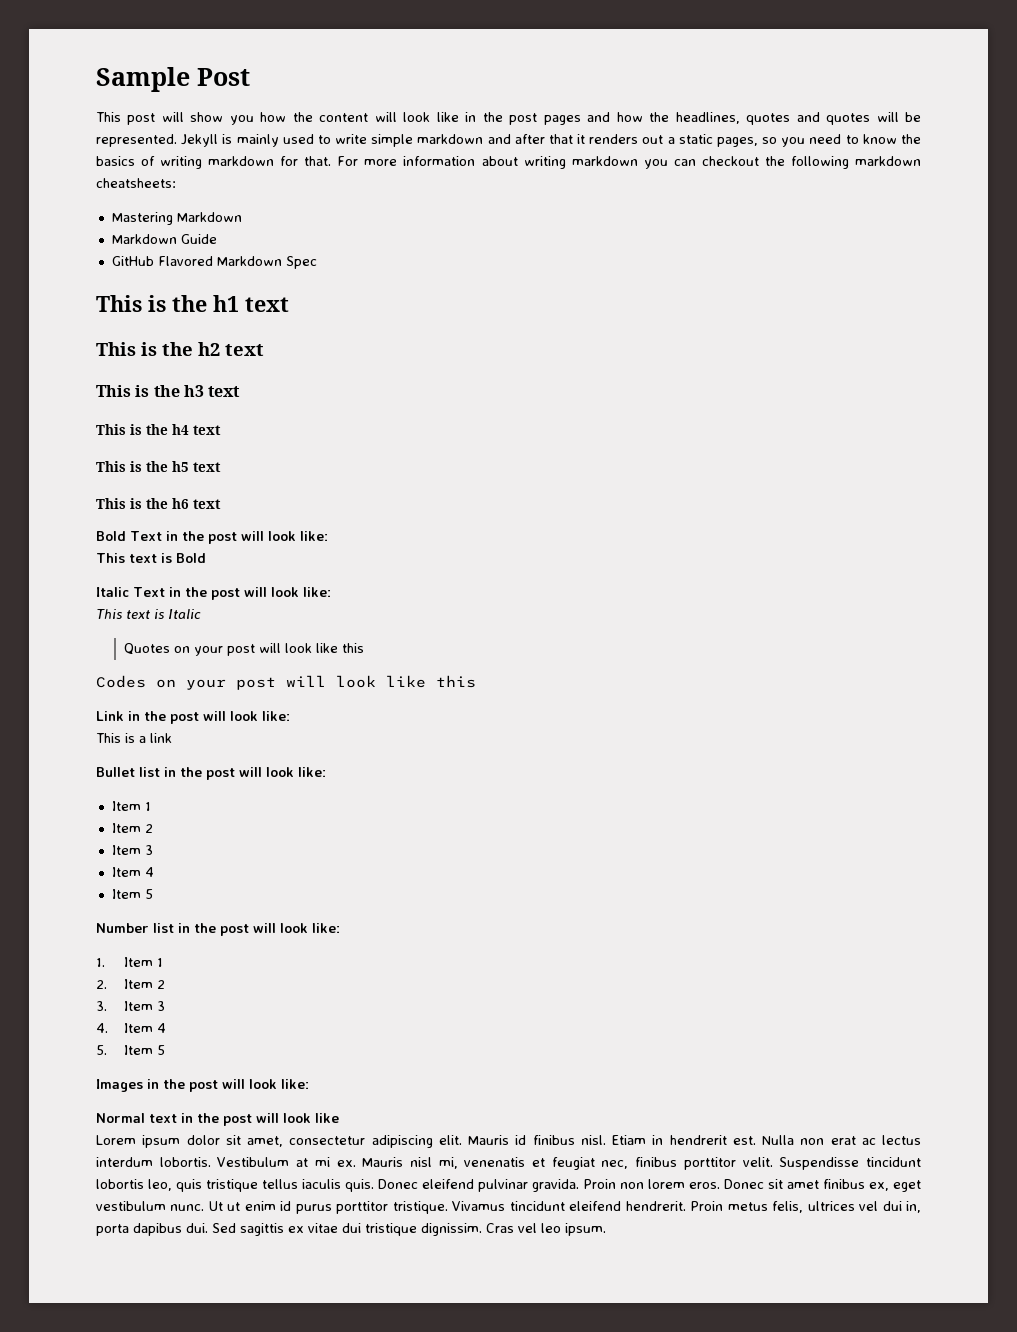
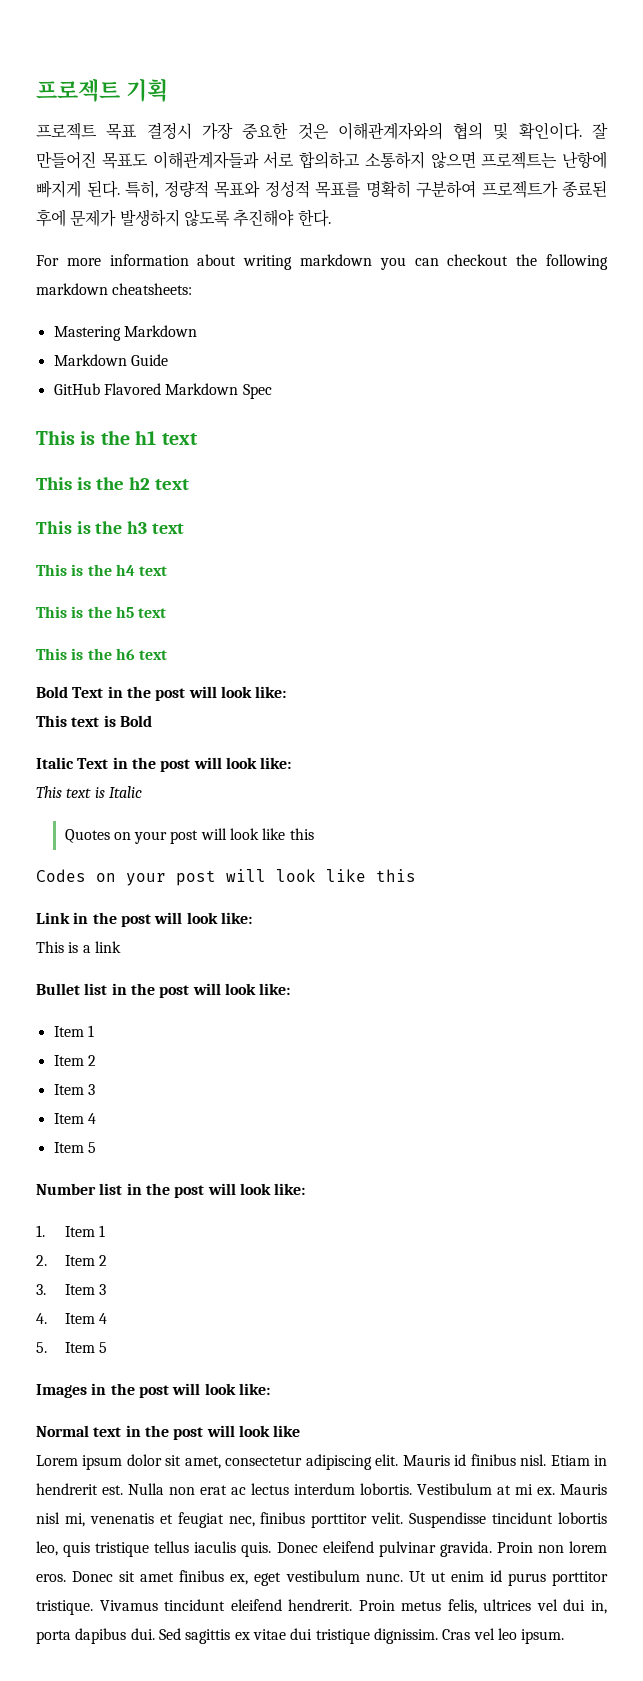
- Sample Post
- This post will show you how the content will look like in the post pages and how the headlines, quotes and quotes will be represented. Jekyll is mainly used to write simple markdown and after that it renders out a static pages, so you need to know the basics of writing markdown for that. For more information about writing markdown you can checkout the following markdown cheatsheets:
+ 프로젝트 기획
+ 프로젝트 목표 결정시 가장 중요한 것은 이해관계자와의 협의 및 확인이다. 잘 만들어진 목표도 이해관계자들과 서로 합의하고 소통하지 않으면 프로젝트는 난항에 빠지게 된다. 특히, 정량적 목표와 정성적 목표를 명확히 구분하여 프로젝트가 종료된 후에 문제가 발생하지 않도록 추진해야 한다.
+ For more information about writing markdown you can checkout the following markdown cheatsheets:

